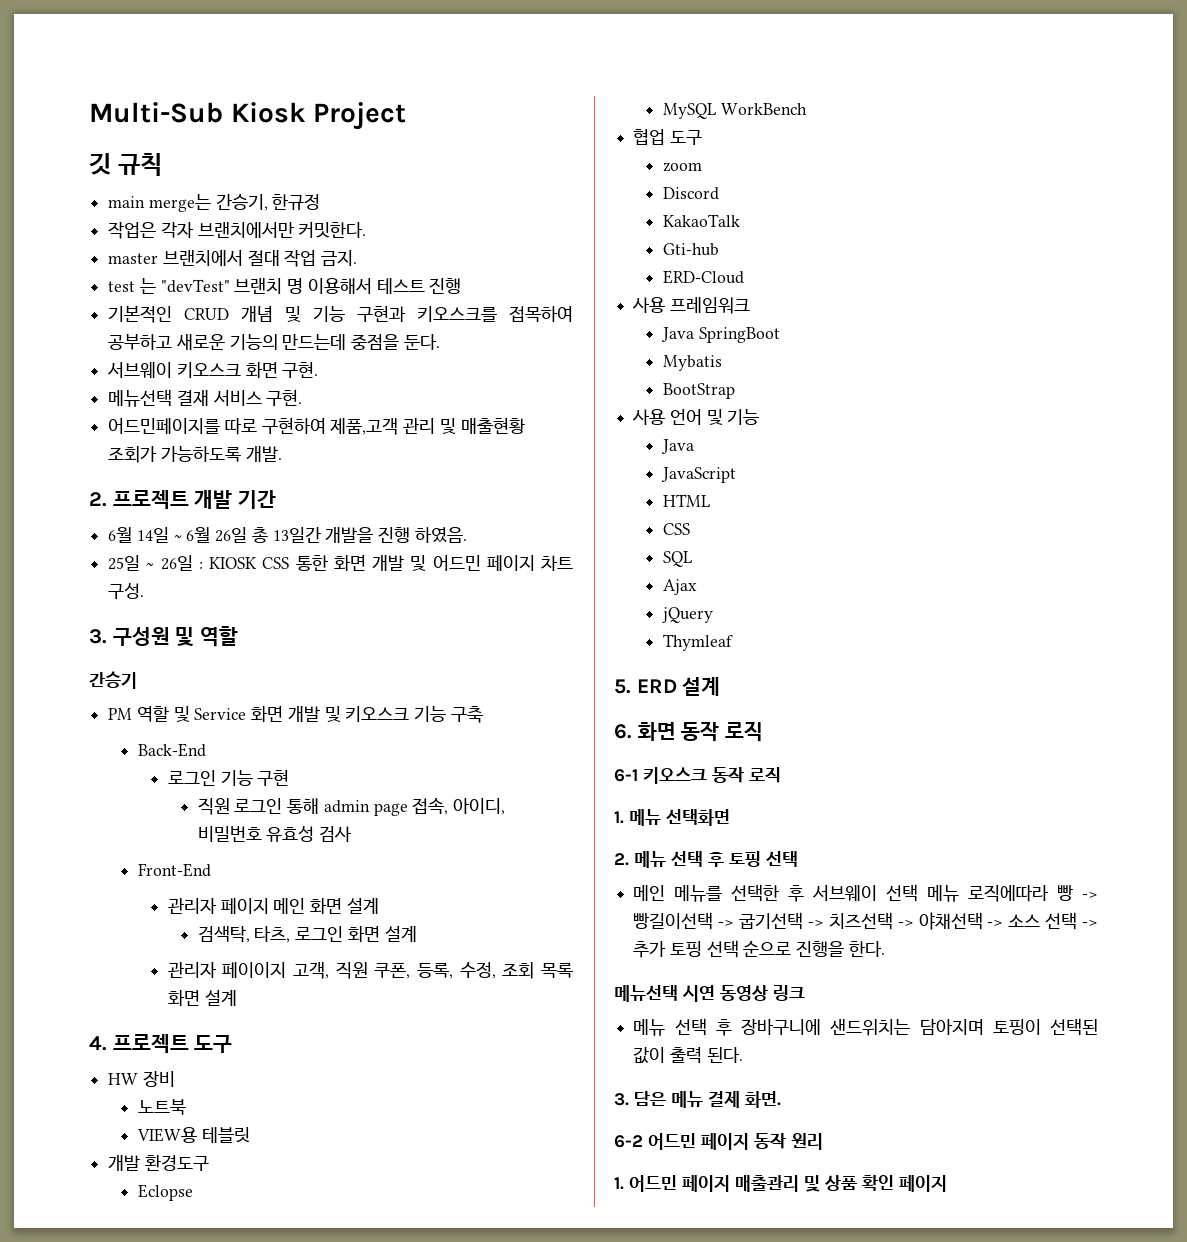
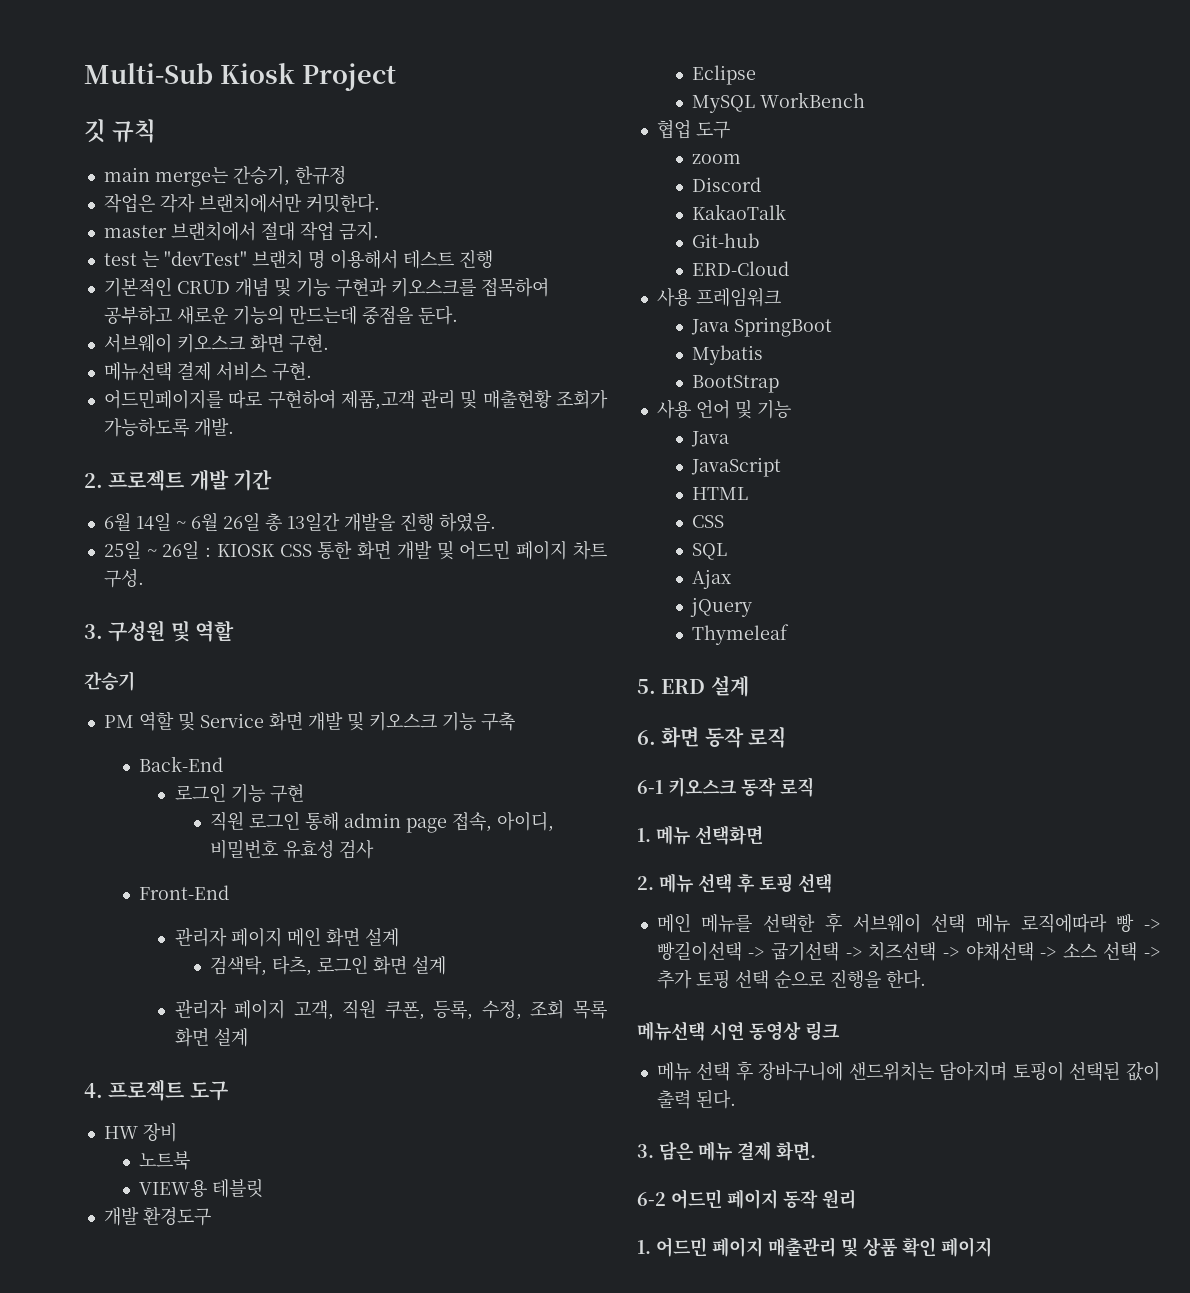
- 메뉴선택 결재 서비스 구현.
+ 메뉴선택 결제 서비스 구현.
- 관리자 페이이지 고객, 직원 쿠폰, 등록, 수정, 조회 목록 화면 설계
+ 관리자 페이지 고객, 직원 쿠폰, 등록, 수정, 조회 목록 화면 설계
- Eclopse
+ Eclipse
- Gti-hub
+ Git-hub
- Thymleaf
+ Thymeleaf

